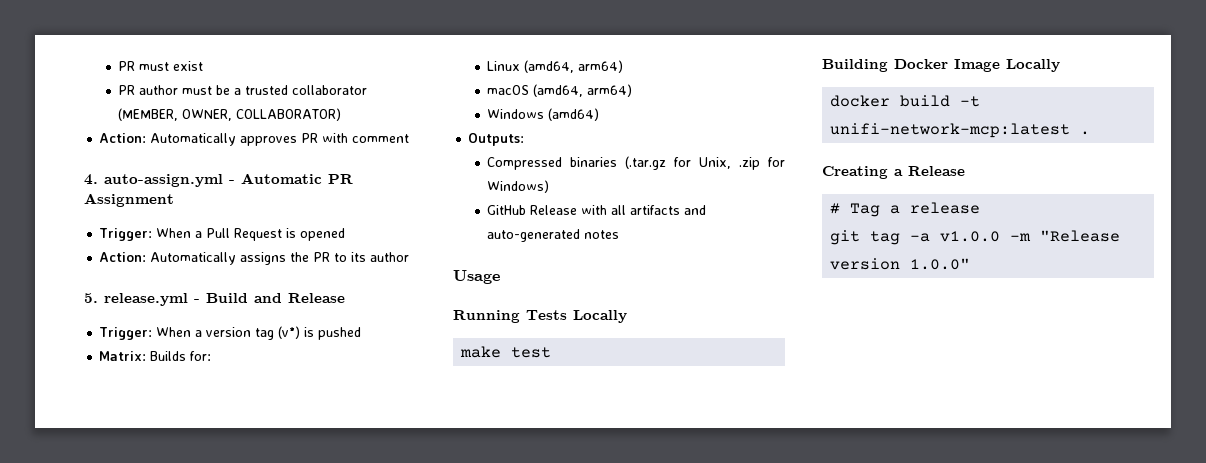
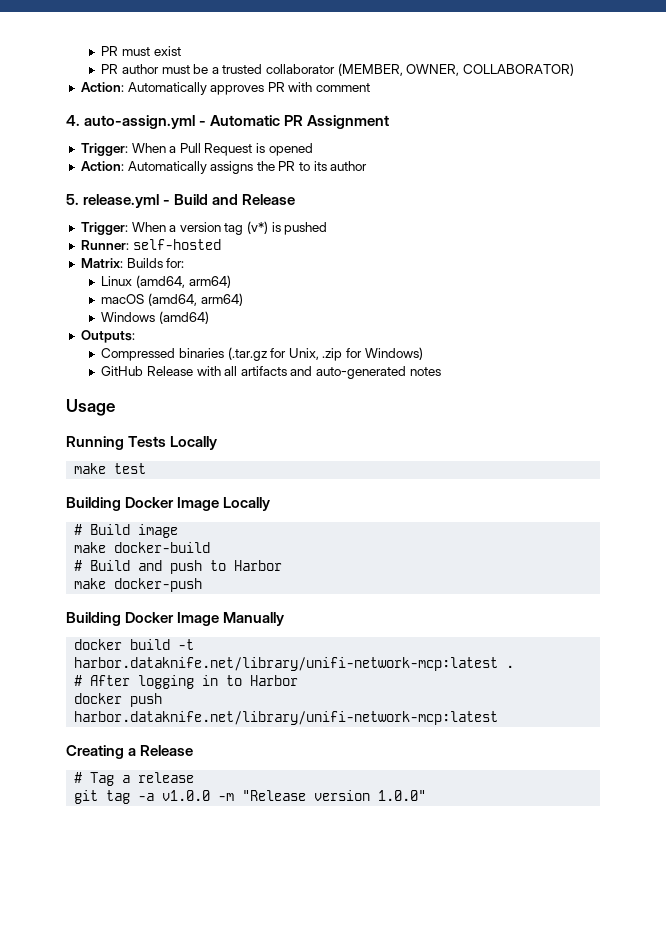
+ Runner: self-hosted
+ # Build image
+ make docker-build
+ # Build and push to Harbor
+ make docker-push
+ Building Docker Image Manually
- docker build -t unifi-network-mcp:latest .
+ docker build -t harbor.dataknife.net/library/unifi-network-mcp:latest .
+ # After logging in to Harbor
+ docker push harbor.dataknife.net/library/unifi-network-mcp:latest

